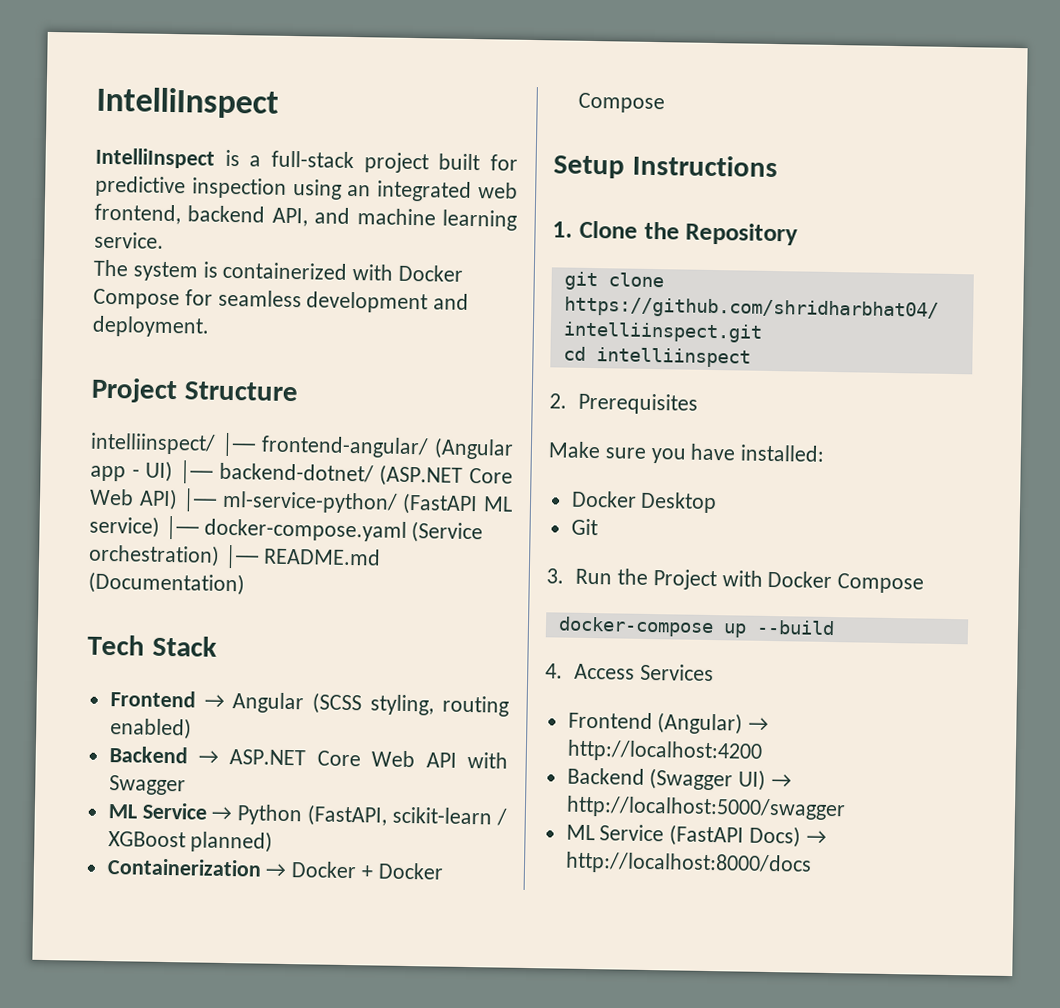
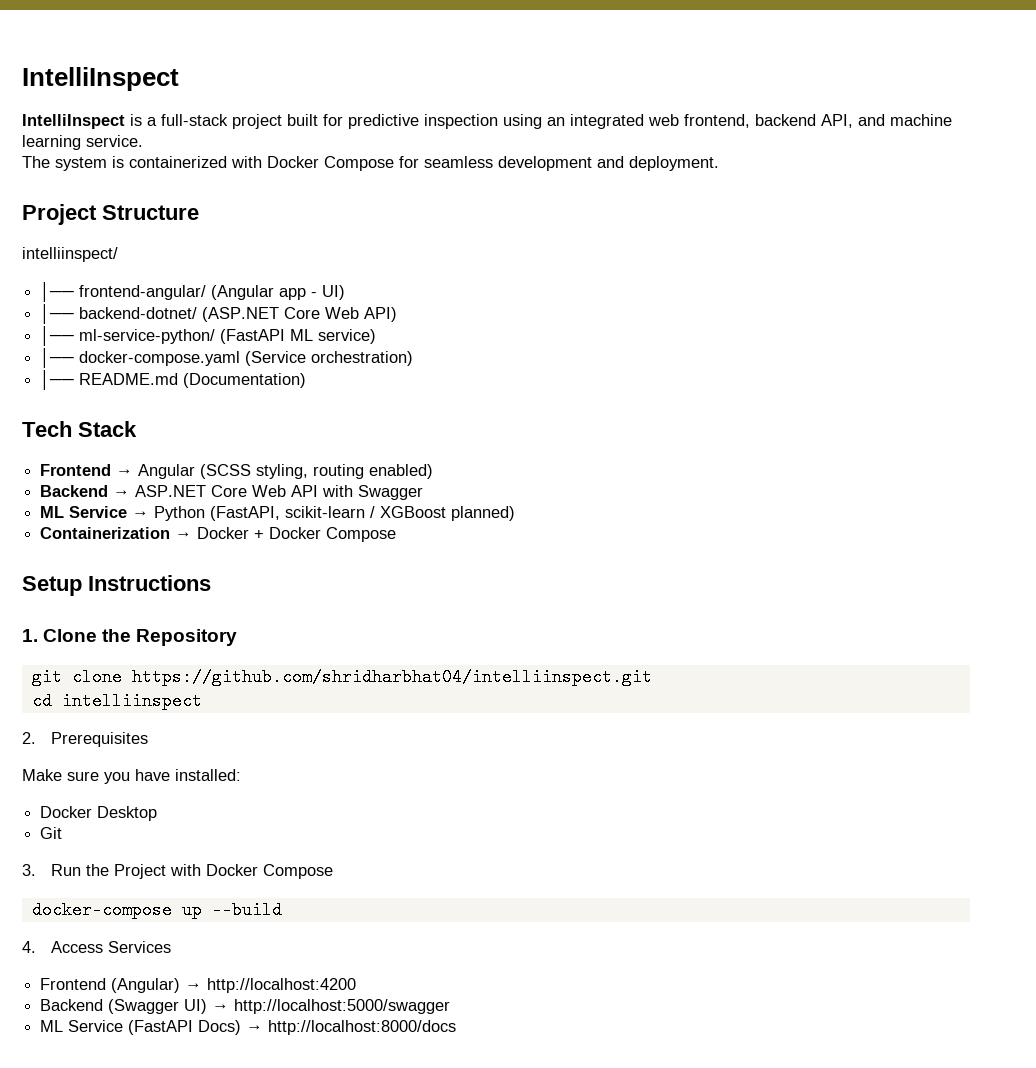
- intelliinspect/ │── frontend-angular/ (Angular app - UI) │── backend-dotnet/ (ASP.NET Core Web API) │── ml-service-python/ (FastAPI ML service) │── docker-compose.yaml (Service orchestration) │── README.md (Documentation)
+ intelliinspect/
+ │── frontend-angular/ (Angular app - UI)
+ │── backend-dotnet/ (ASP.NET Core Web API)
+ │── ml-service-python/ (FastAPI ML service)
+ │── docker-compose.yaml (Service orchestration)
+ │── README.md (Documentation)

